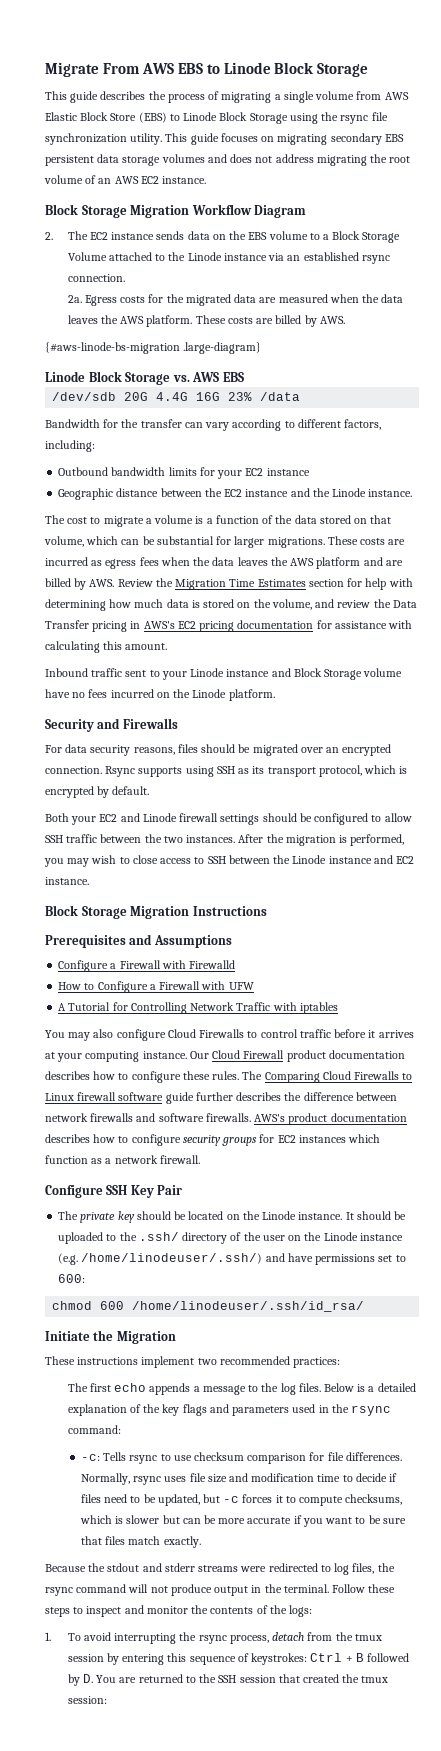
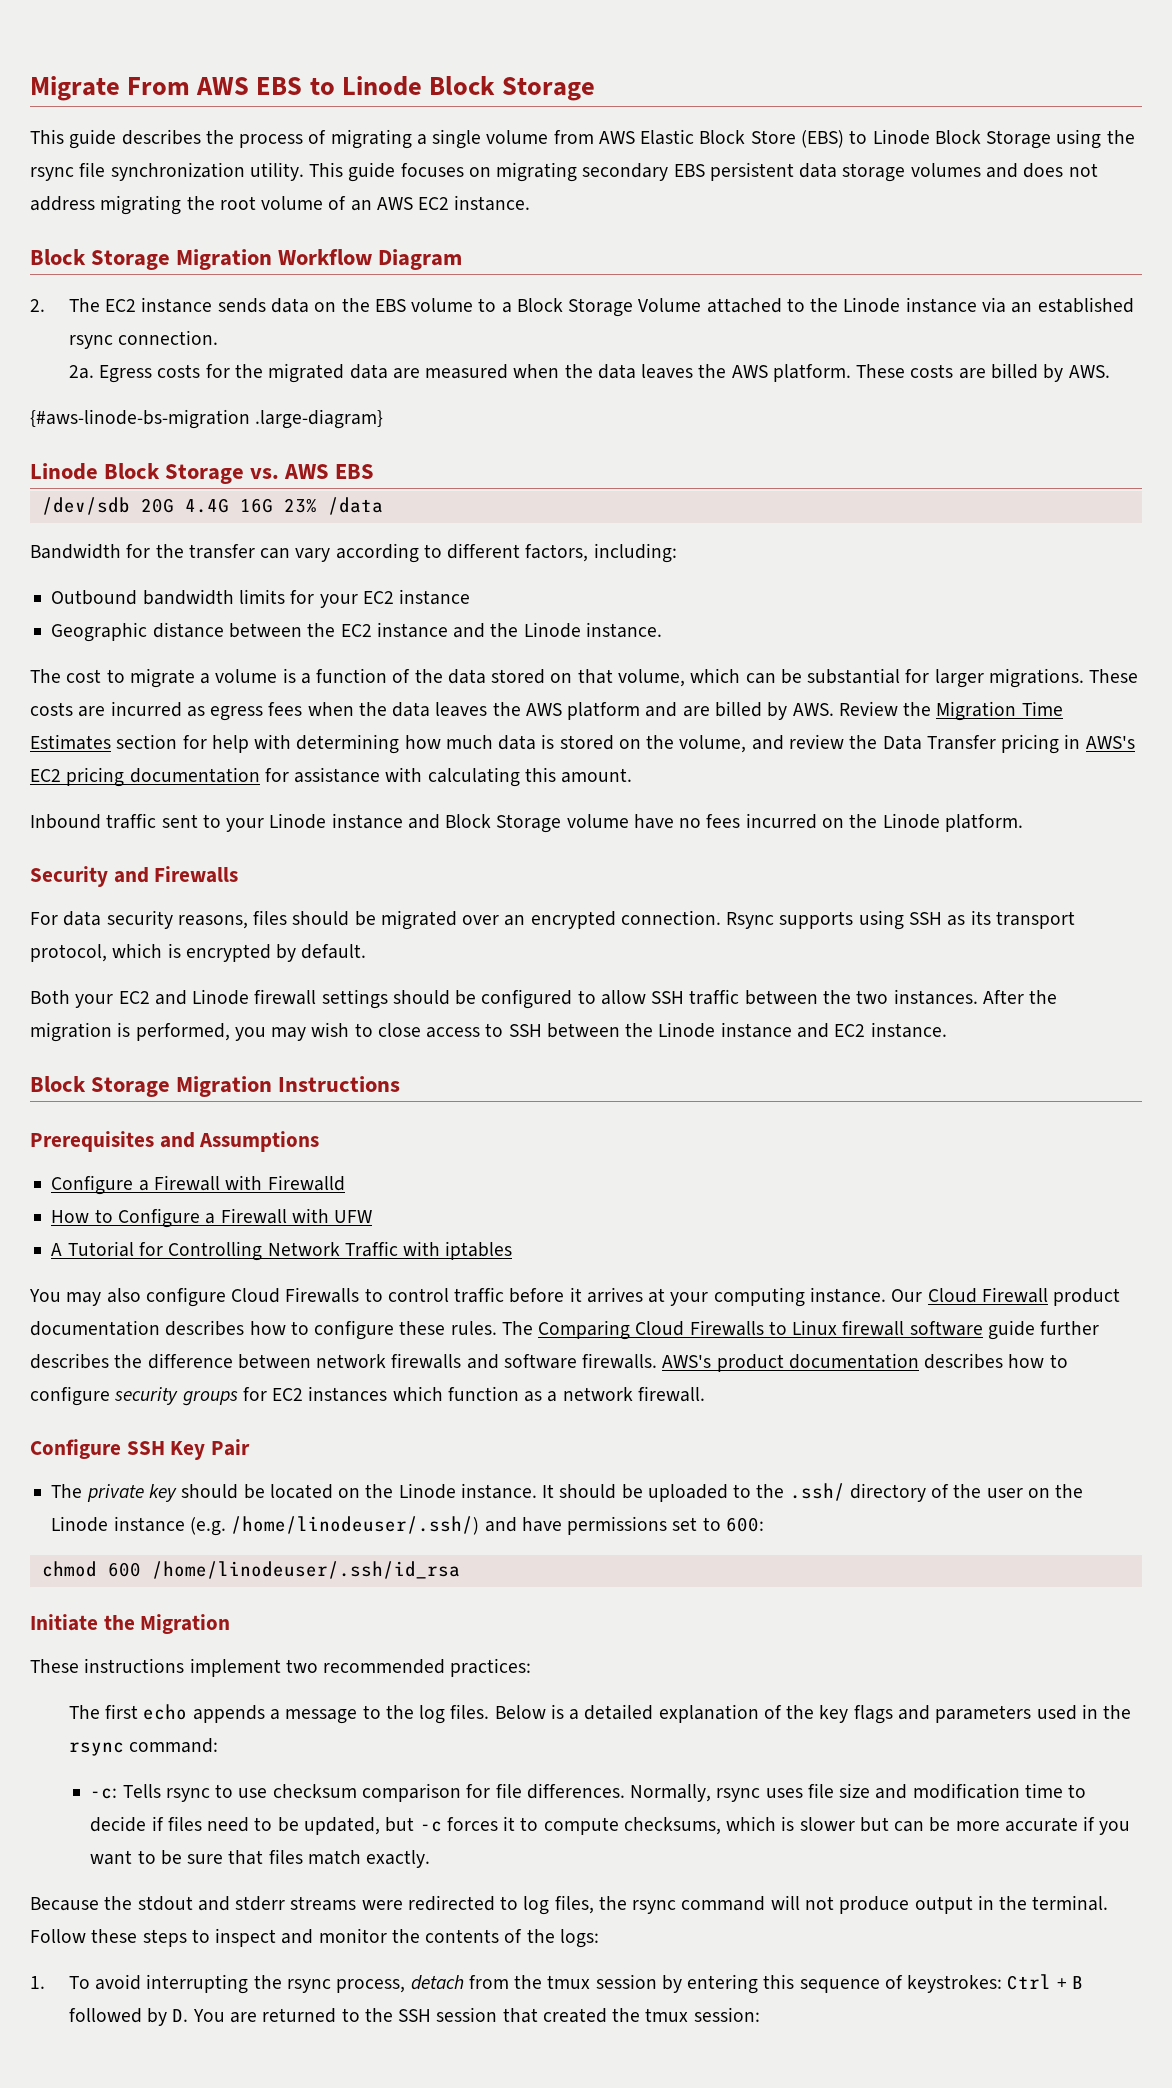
- chmod 600 /home/linodeuser/.ssh/id_rsa/
+ chmod 600 /home/linodeuser/.ssh/id_rsa

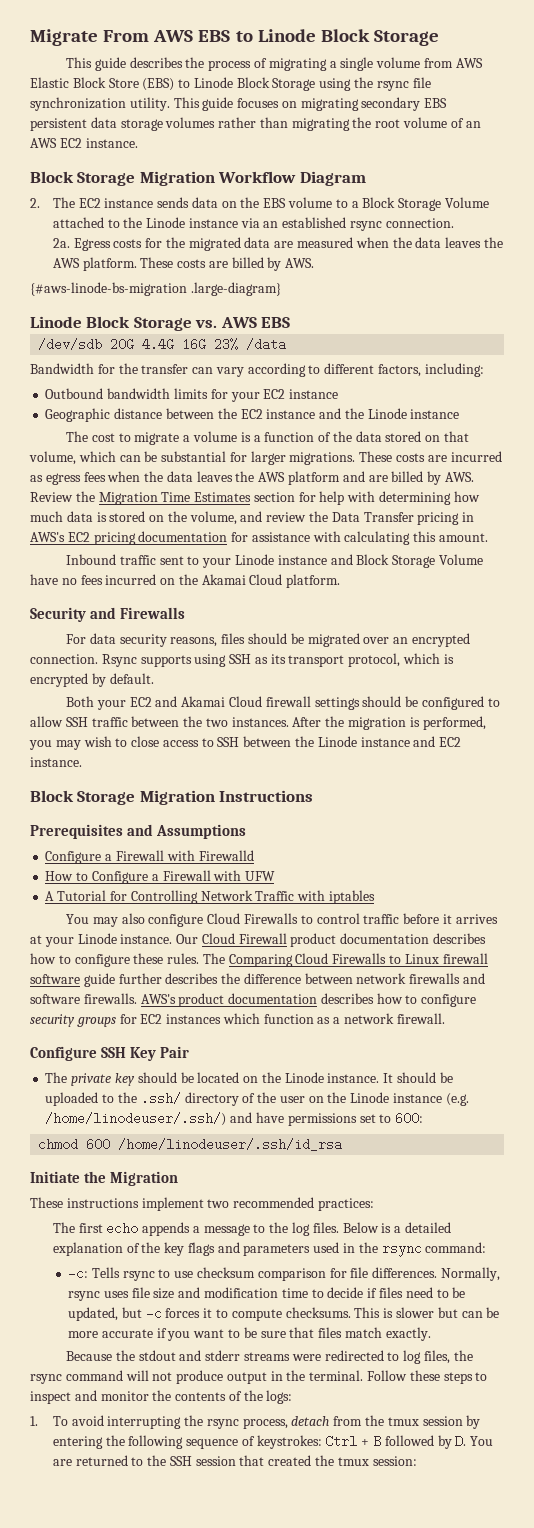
- This guide focuses on migrating secondary EBS persistent data storage volumes and does not address migrating the root volume of an AWS EC2 instance.
+ This guide focuses on migrating secondary EBS persistent data storage volumes rather than migrating the root volume of an AWS EC2 instance.
- Geographic distance between the EC2 instance and the Linode instance.
+ Geographic distance between the EC2 instance and the Linode instance
- Inbound traffic sent to your Linode instance and Block Storage volume have no fees incurred on the Linode platform.
+ Inbound traffic sent to your Linode instance and Block Storage Volume have no fees incurred on the Akamai Cloud platform.
- Both your EC2 and Linode firewall settings should be configured to allow SSH traffic between the two instances.
+ Both your EC2 and Akamai Cloud firewall settings should be configured to allow SSH traffic between the two instances.
- You may also configure Cloud Firewalls to control traffic before it arrives at your computing instance.
+ You may also configure Cloud Firewalls to control traffic before it arrives at your Linode instance.
- Normally, rsync uses file size and modification time to decide if files need to be updated, but -c forces it to compute checksums, which is slower but can be more accurate if you want to be sure that files match exactly.
+ Normally, rsync uses file size and modification time to decide if files need to be updated, but -c forces it to compute checksums. This is slower but can be more accurate if you want to be sure that files match exactly.
- 1. To avoid interrupting the rsync process, detach from the tmux session by entering this sequence of keystrokes: Ctrl + B followed by D. You are returned to the SSH session that created the tmux session:
+ 1. To avoid interrupting the rsync process, detach from the tmux session by entering the following sequence of keystrokes: Ctrl + B followed by D. You are returned to the SSH session that created the tmux session:

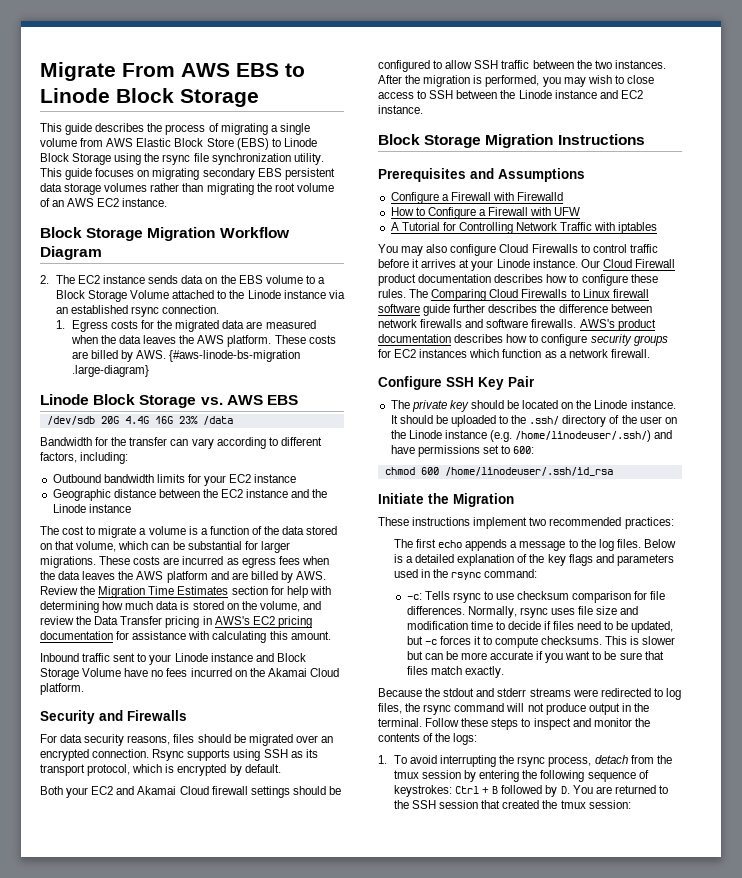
- 2a. Egress costs for the migrated data are measured when the data leaves the AWS platform.
+ 1. Egress costs for the migrated data are measured when the data leaves the AWS platform.
- These costs are billed by AWS.
- {#aws-linode-bs-migration .large-diagram}
+ These costs are billed by AWS. {#aws-linode-bs-migration .large-diagram}

